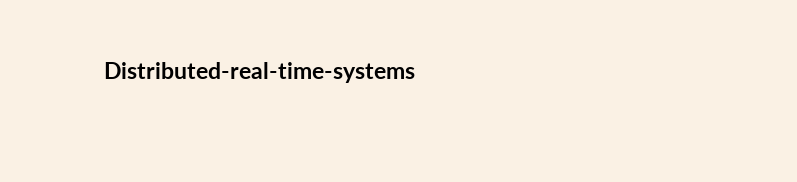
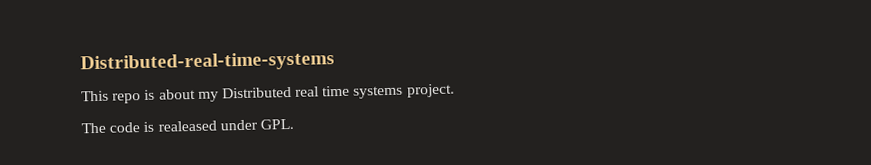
+ This repo is about my Distributed real time systems project.
+ The code is realeased under GPL.

